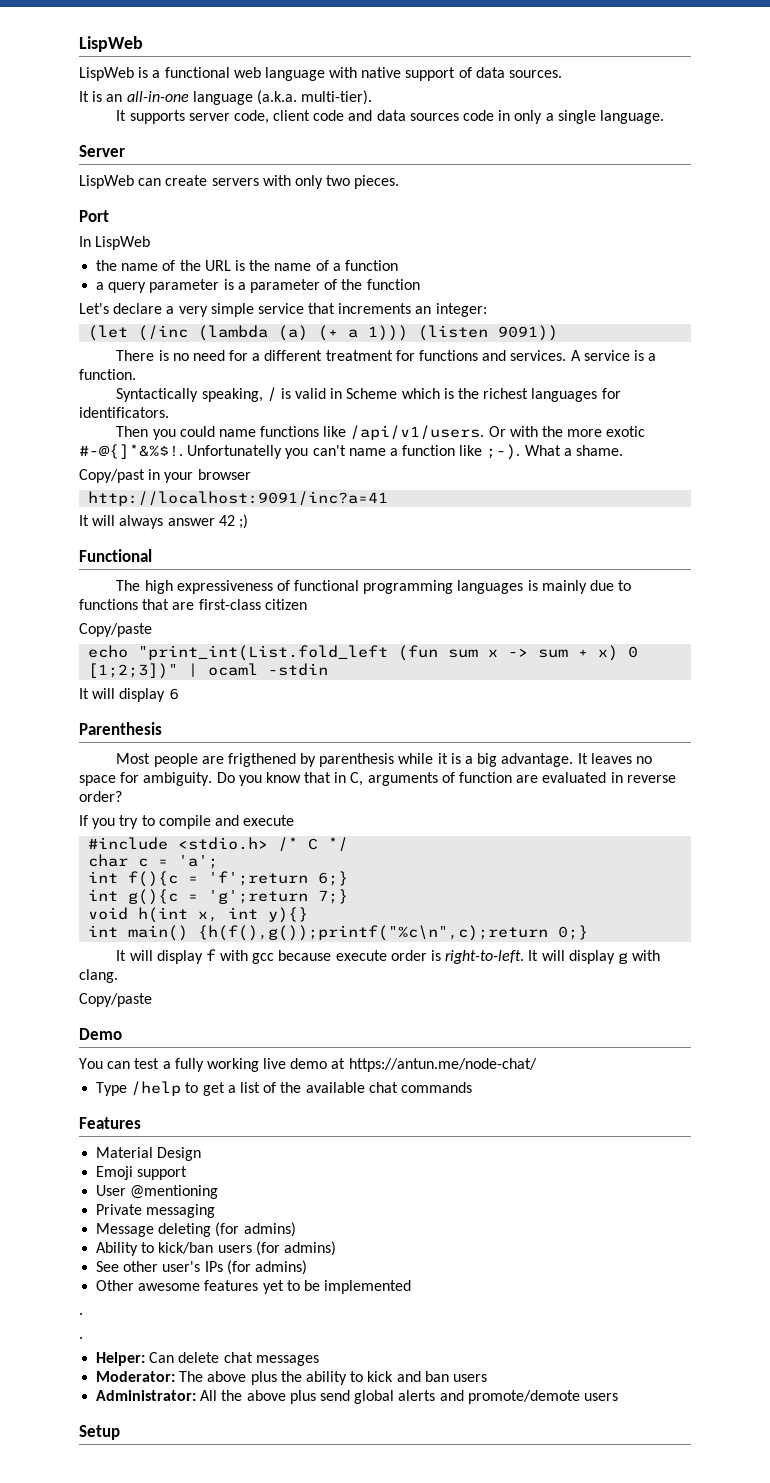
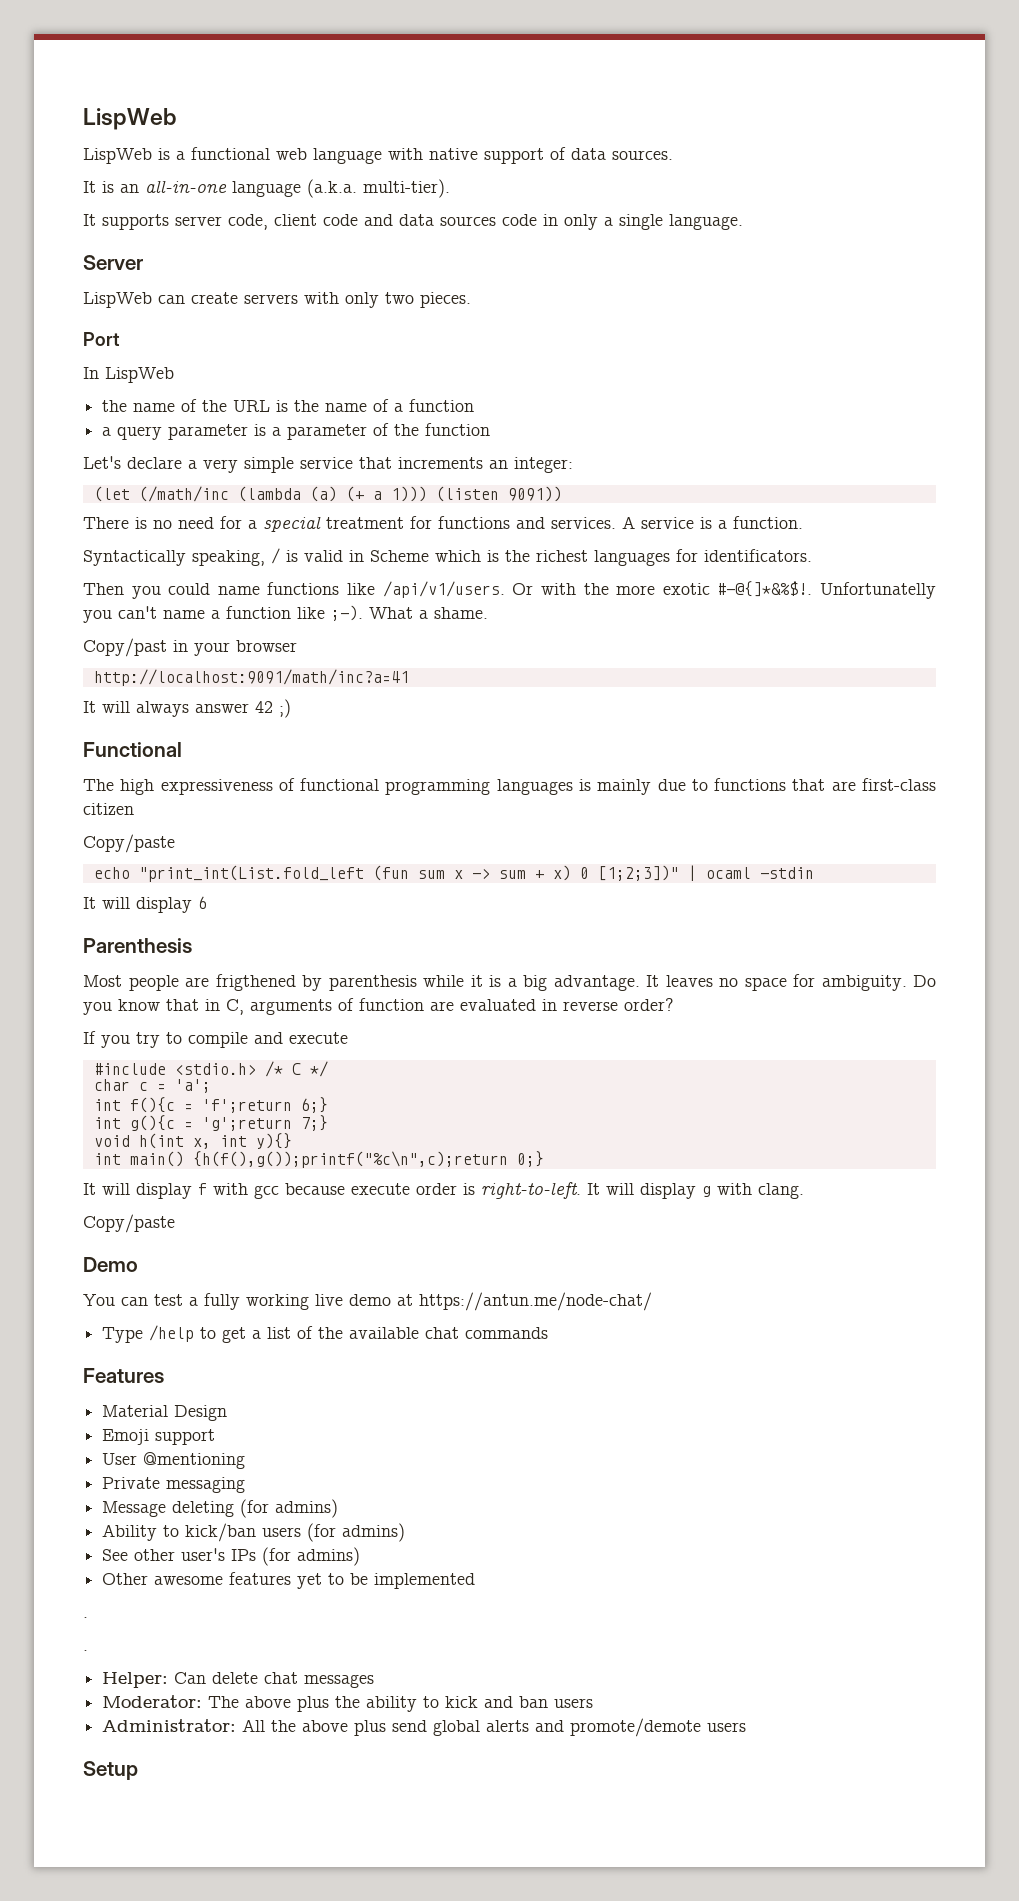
- (let (/inc (lambda (a) (+ a 1))) (listen 9091))
+ (let (/math/inc (lambda (a) (+ a 1))) (listen 9091))
- There is no need for a different treatment for functions and services.
+ There is no need for a special treatment for functions and services.
- http://localhost:9091/inc?a=41
+ http://localhost:9091/math/inc?a=41

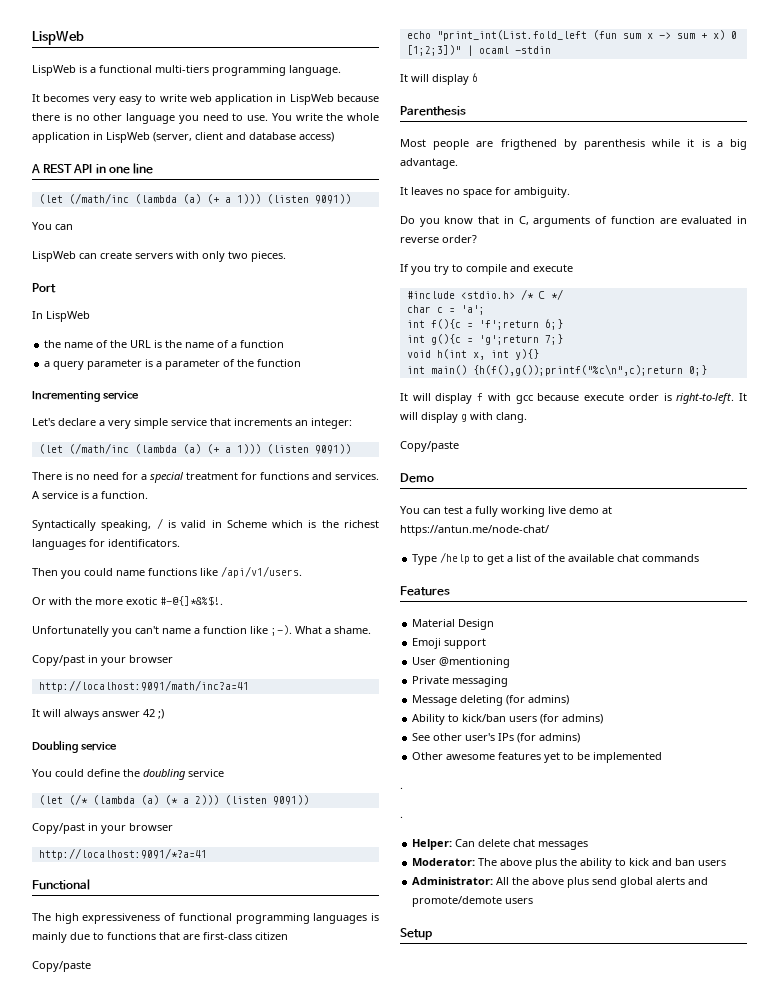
- LispWeb is a functional web language with native support of data sources.
- It is an all-in-one language (a.k.a. multi-tier).
- It supports server code, client code and data sources code in only a single language.
- Server
+ LispWeb is a functional multi-tiers programming language.
+ It becomes very easy to write web application in LispWeb because there is no other language you need to use. You write the whole application in LispWeb (server, client and database access)
+ A REST API in one line
+ (let (/math/inc (lambda (a) (+ a 1))) (listen 9091))
+ You can
+ Incrementing service
- Then you could name functions like /api/v1/users. Or with the more exotic #-@{]*&%$!. Unfortunatelly you can't name a function like ;-).
+ Then you could name functions like /api/v1/users.
+ Or with the more exotic #-@{]*&%$!.
+ Unfortunatelly you can't name a function like ;-).
+ Doubling service
+ You could define the doubling service
+ (let (/* (lambda (a) (* a 2))) (listen 9091))
+ Copy/past in your browser
+ http://localhost:9091/*?a=41
- Most people are frigthened by parenthesis while it is a big advantage. It leaves no space for ambiguity. Do you know that in C, arguments of function are evaluated in reverse order?
+ Most people are frigthened by parenthesis while it is a big advantage.
+ It leaves no space for ambiguity.
+ Do you know that in C, arguments of function are evaluated in reverse order?

